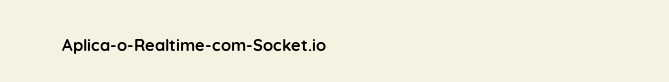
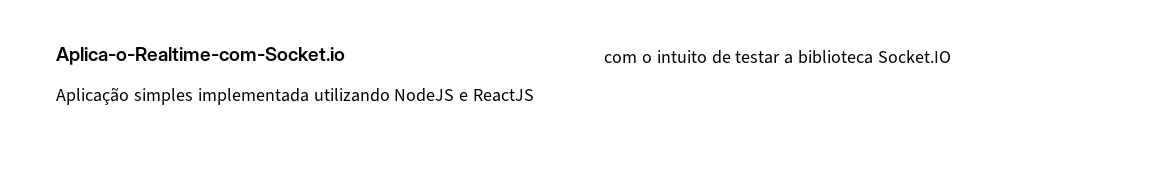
+ Aplicação simples implementada utilizando NodeJS e ReactJS com o intuito de testar a biblioteca Socket.IO

